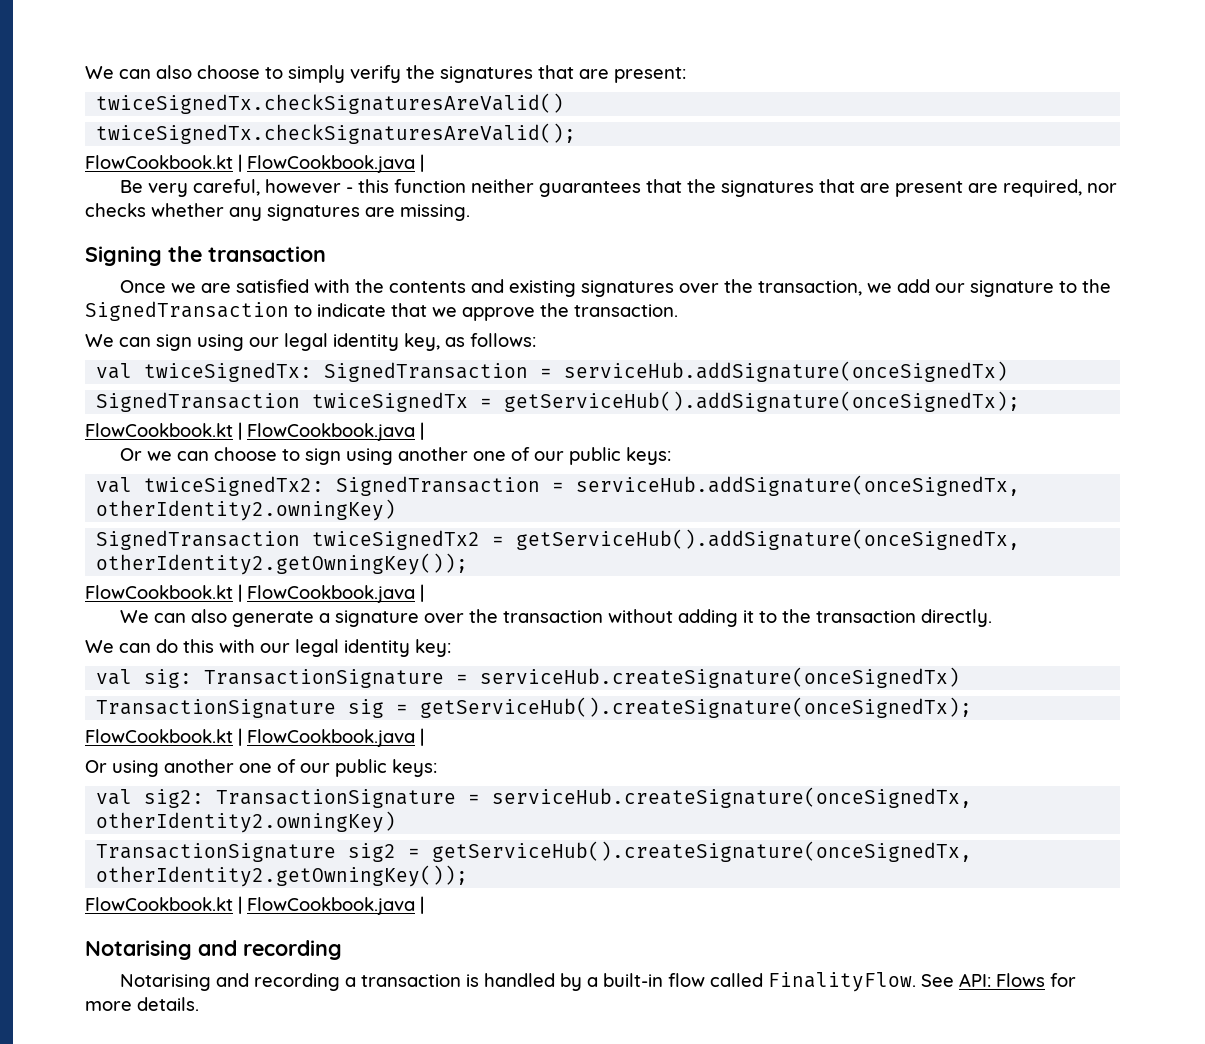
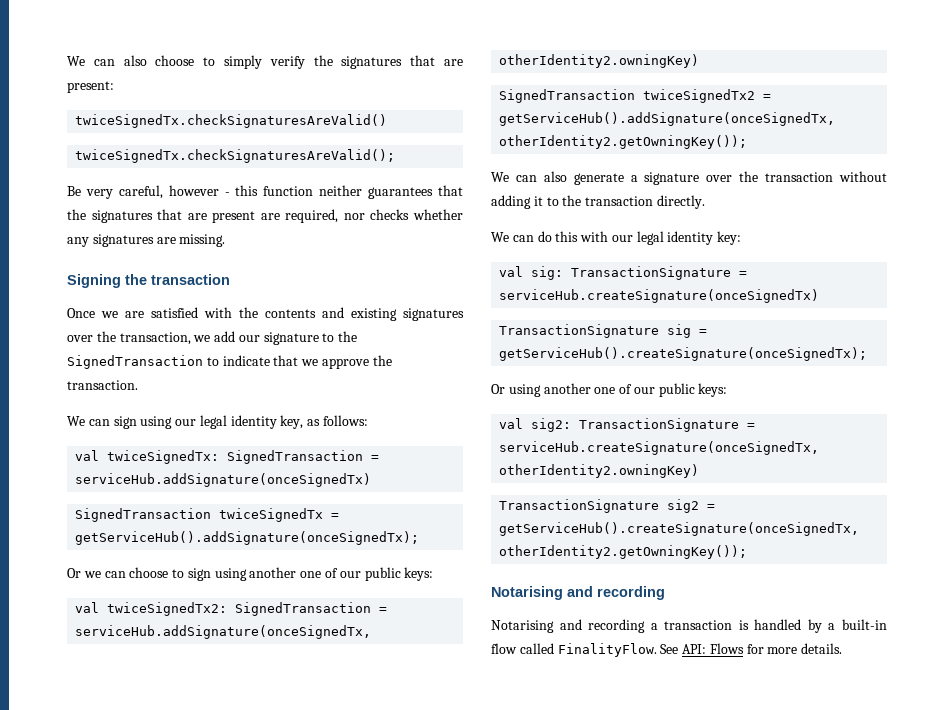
  twiceSignedTx.checkSignaturesAreValid();
- FlowCookbook.kt | FlowCookbook.java |
  SignedTransaction twiceSignedTx = getServiceHub().addSignature(onceSignedTx);
- FlowCookbook.kt | FlowCookbook.java |
  SignedTransaction twiceSignedTx2 = getServiceHub().addSignature(onceSignedTx, otherIdentity2.getOwningKey());
- FlowCookbook.kt | FlowCookbook.java |
  TransactionSignature sig = getServiceHub().createSignature(onceSignedTx);
- FlowCookbook.kt | FlowCookbook.java |
  TransactionSignature sig2 = getServiceHub().createSignature(onceSignedTx, otherIdentity2.getOwningKey());
- FlowCookbook.kt | FlowCookbook.java |

